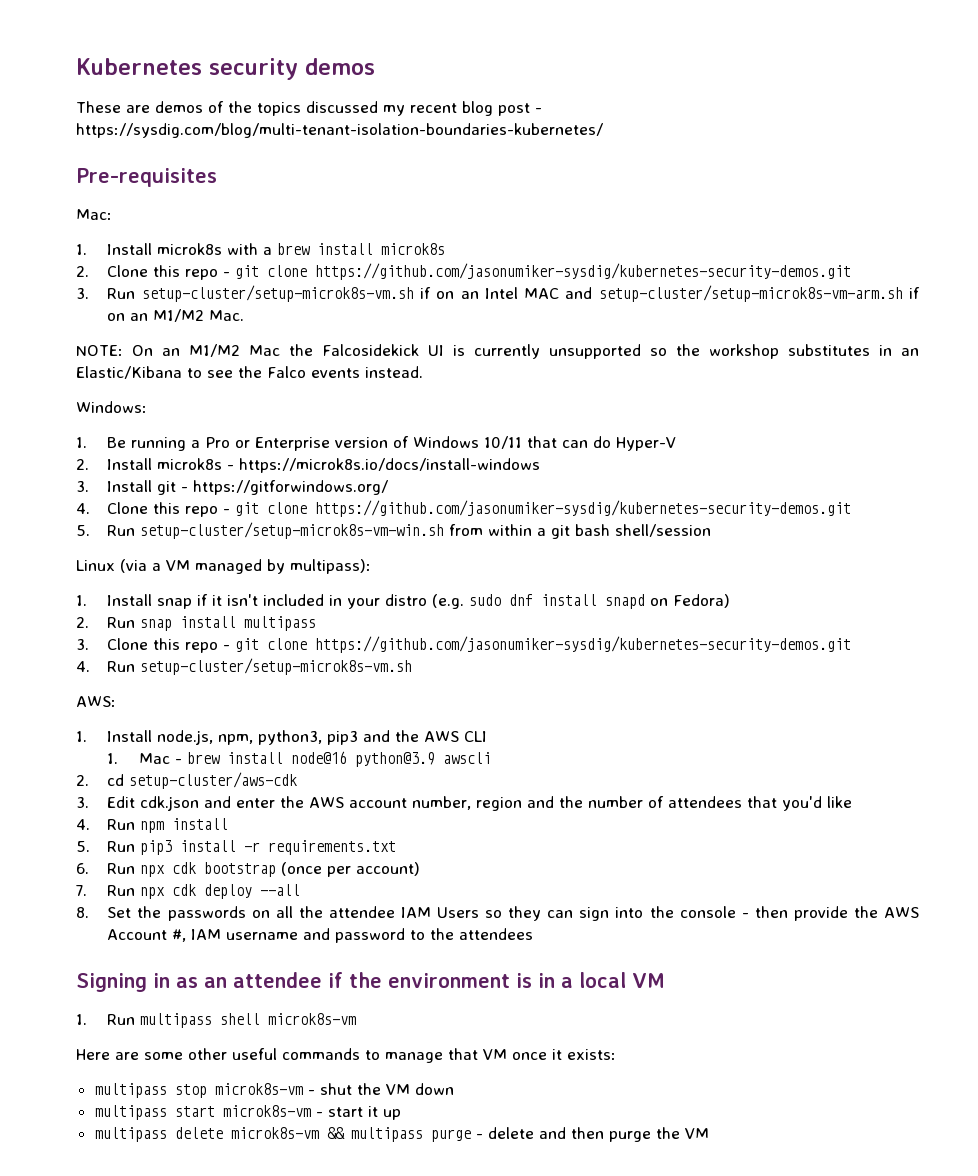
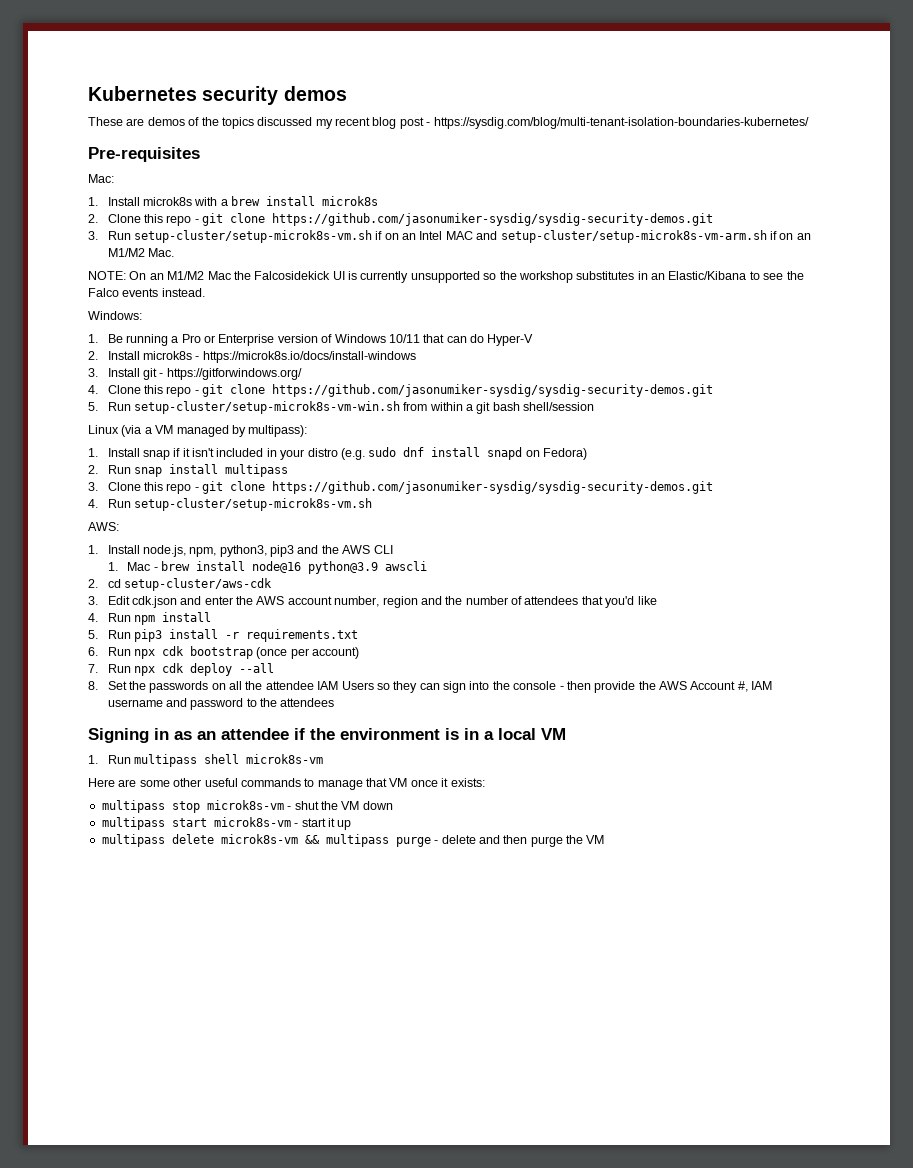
- 2. Clone this repo - git clone https://github.com/jasonumiker-sysdig/kubernetes-security-demos.git
+ 2. Clone this repo - git clone https://github.com/jasonumiker-sysdig/sysdig-security-demos.git
- 4. Clone this repo - git clone https://github.com/jasonumiker-sysdig/kubernetes-security-demos.git
+ 4. Clone this repo - git clone https://github.com/jasonumiker-sysdig/sysdig-security-demos.git
- 3. Clone this repo - git clone https://github.com/jasonumiker-sysdig/kubernetes-security-demos.git
+ 3. Clone this repo - git clone https://github.com/jasonumiker-sysdig/sysdig-security-demos.git

